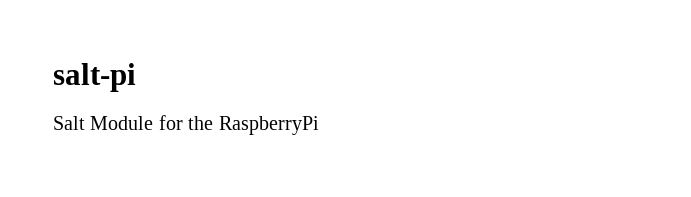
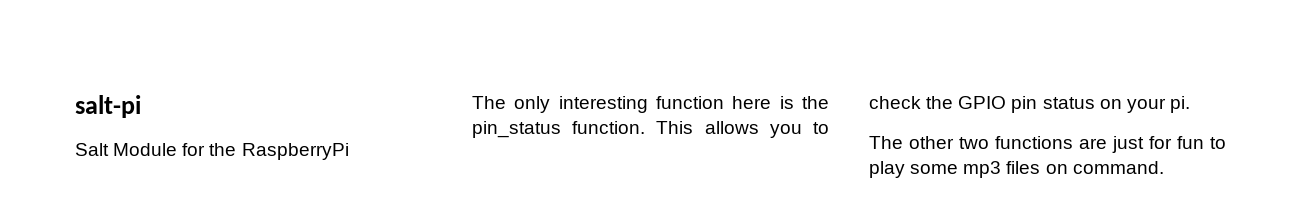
+ The only interesting function here is the pin_status function. This allows you to check the GPIO pin status on your pi.
+ The other two functions are just for fun to play some mp3 files on command.

